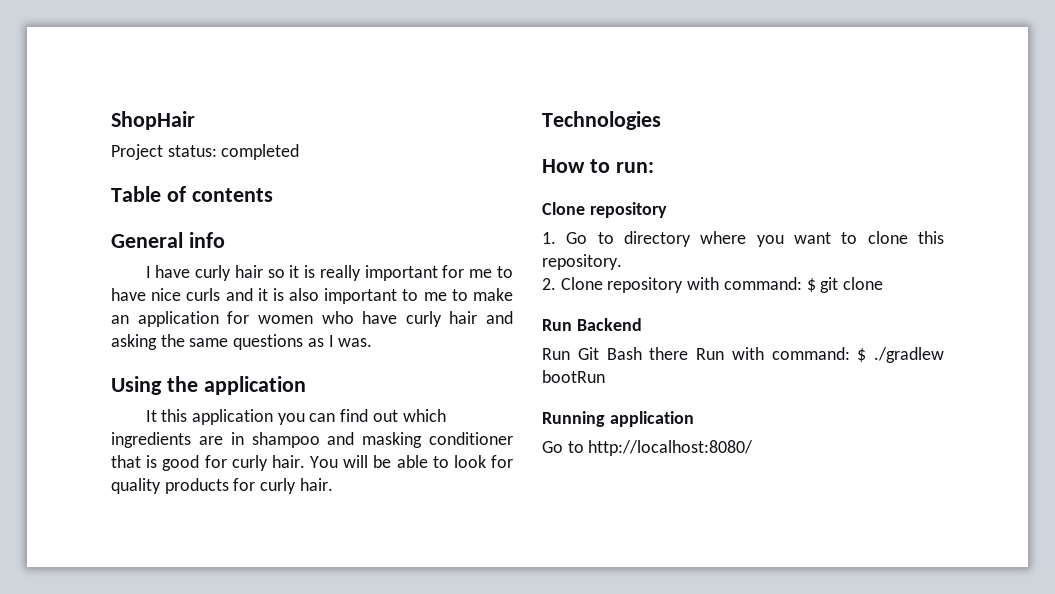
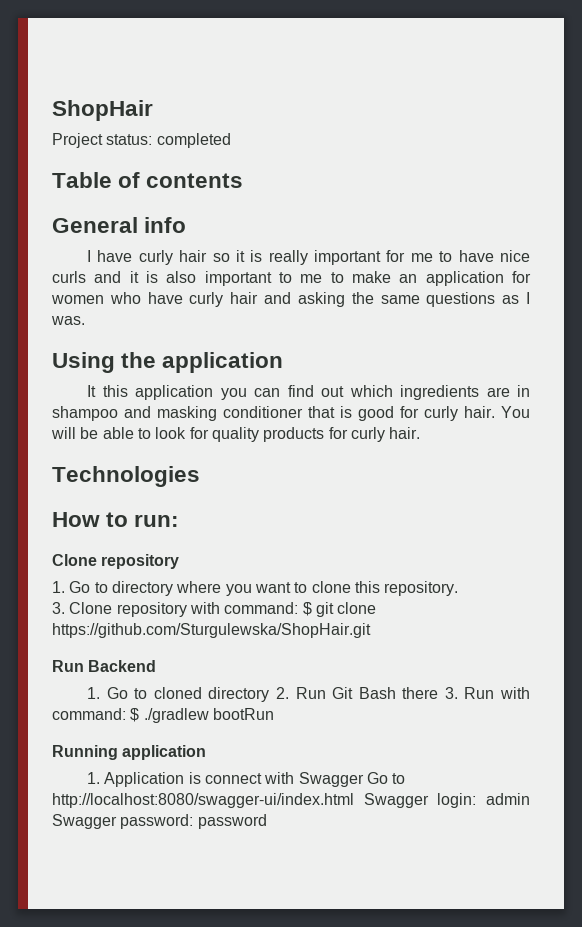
- 2. Clone repository with command: $ git clone
+ 3. Clone repository with command: $ git clone https://github.com/Sturgulewska/ShopHair.git
- Run Git Bash there Run with command: $ ./gradlew bootRun
+ 1. Go to cloned directory 2. Run Git Bash there 3. Run with command: $ ./gradlew bootRun
- Go to http://localhost:8080/
+ 1. Application is connect with Swagger Go to http://localhost:8080/swagger-ui/index.html Swagger login: admin Swagger password: password

